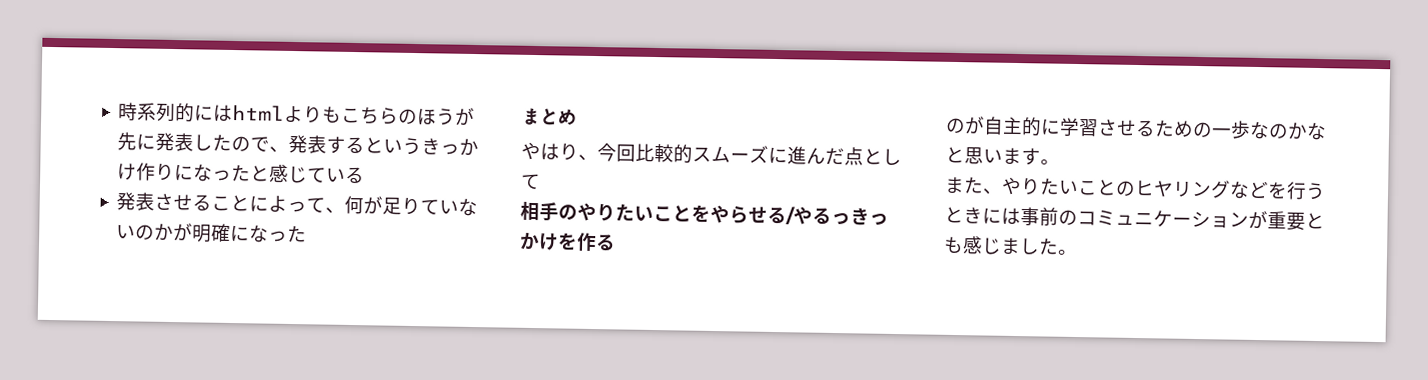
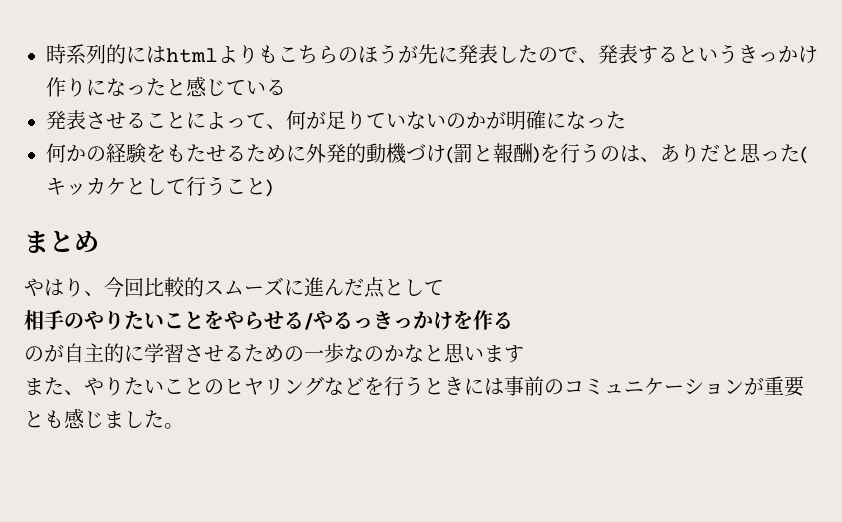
+ 何かの経験をもたせるために外発的動機づけ(罰と報酬)を行うのは、ありだと思った(キッカケとして行うこと)
- のが自主的に学習させるための一歩なのかなと思います。
+ のが自主的に学習させるための一歩なのかなと思います

